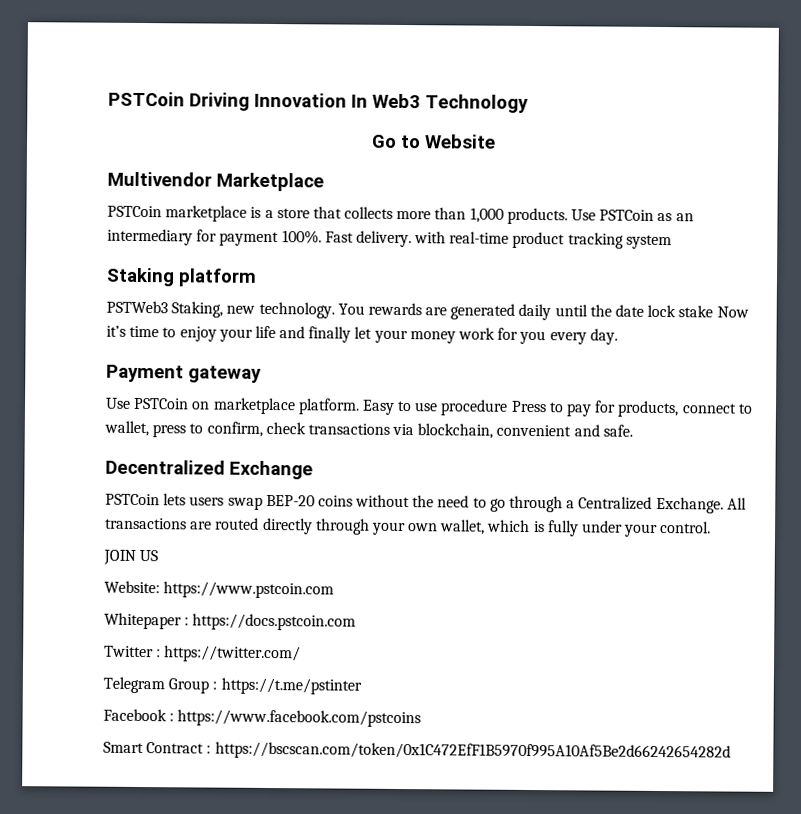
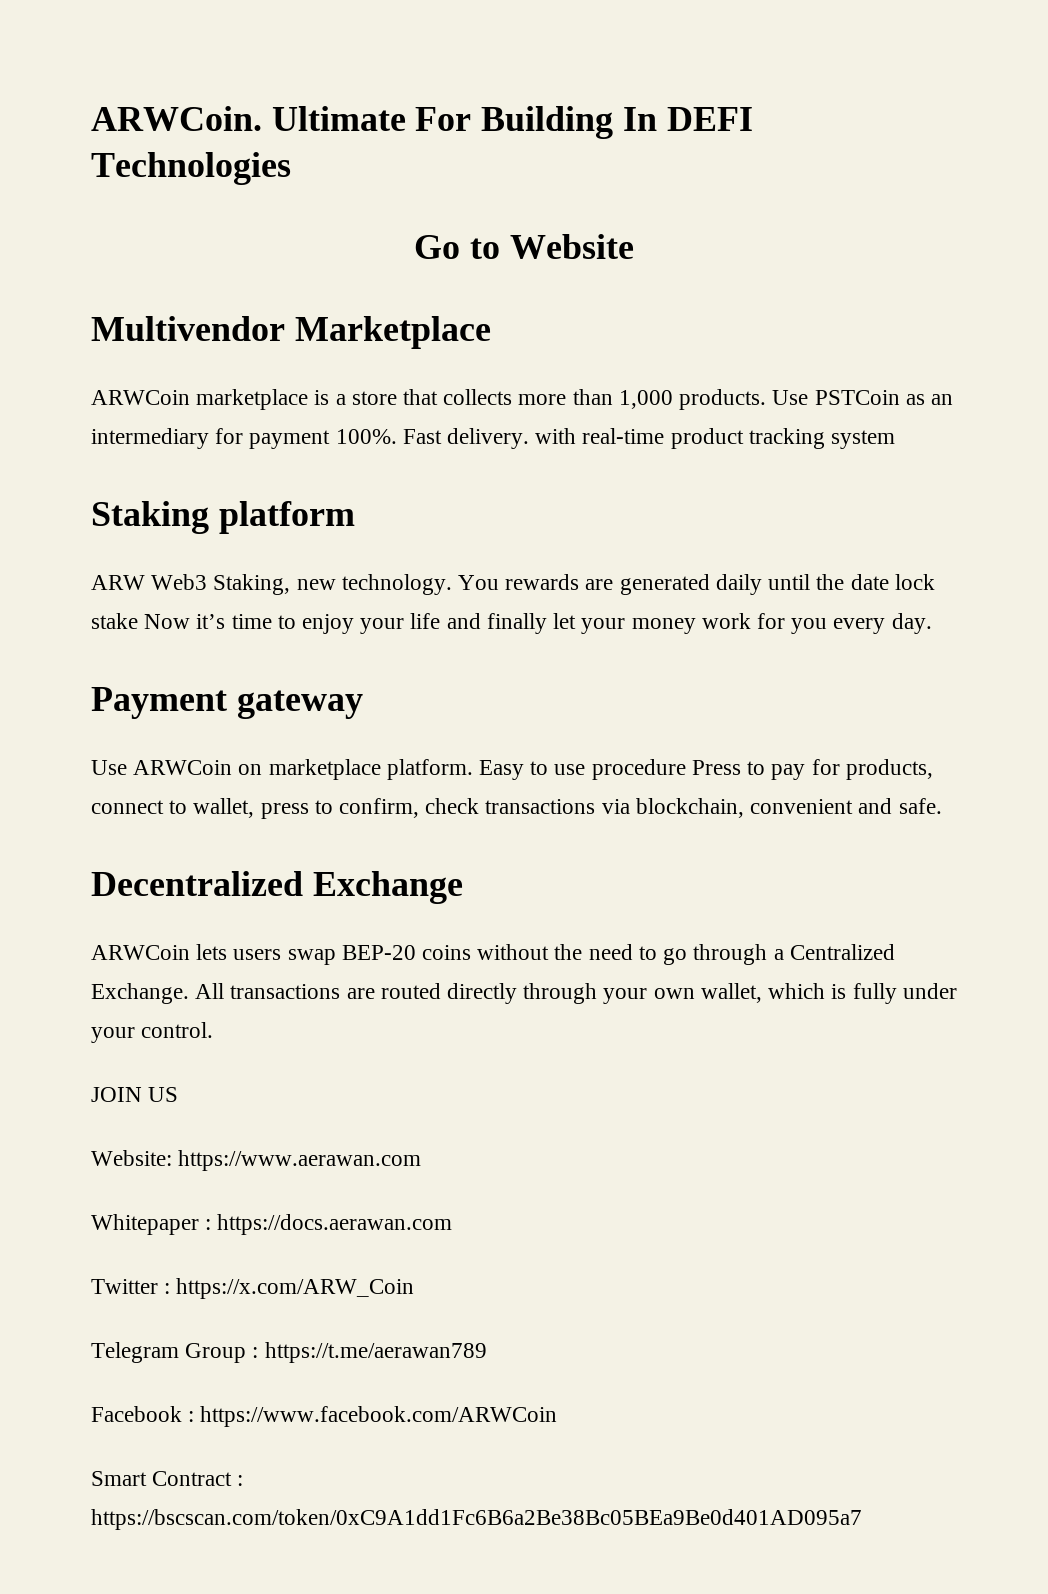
- PSTCoin Driving Innovation In Web3 Technology
+ ARWCoin. Ultimate For Building In DEFI Technologies
- PSTCoin marketplace is a store that collects more than 1,000 products.
+ ARWCoin marketplace is a store that collects more than 1,000 products.
- PSTWeb3 Staking, new technology.
+ ARW Web3 Staking, new technology.
- Use PSTCoin on marketplace platform.
+ Use ARWCoin on marketplace platform.
- PSTCoin lets users swap BEP-20 coins without the need to go through a Centralized Exchange.
+ ARWCoin lets users swap BEP-20 coins without the need to go through a Centralized Exchange.
- Website: https://www.pstcoin.com
+ Website: https://www.aerawan.com
- Whitepaper : https://docs.pstcoin.com
+ Whitepaper : https://docs.aerawan.com
- Twitter : https://twitter.com/
+ Twitter : https://x.com/ARW_Coin
- Telegram Group : https://t.me/pstinter
+ Telegram Group : https://t.me/aerawan789
- Facebook : https://www.facebook.com/pstcoins
+ Facebook : https://www.facebook.com/ARWCoin
- Smart Contract : https://bscscan.com/token/0x1C472EfF1B5970f995A10Af5Be2d66242654282d
+ Smart Contract : https://bscscan.com/token/0xC9A1dd1Fc6B6a2Be38Bc05BEa9Be0d401AD095a7

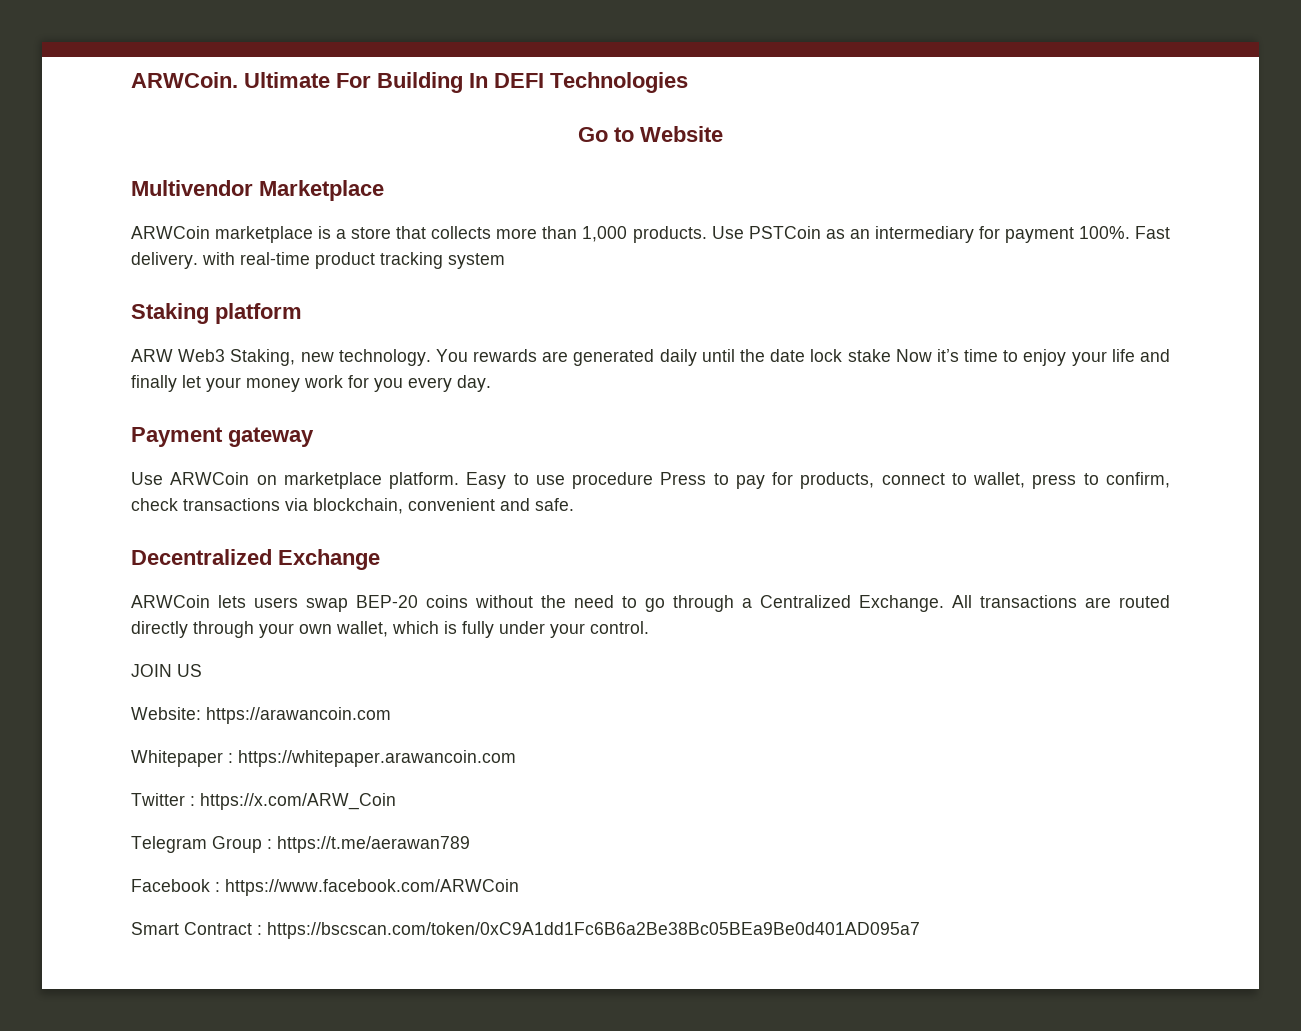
- Website: https://www.aerawan.com
+ Website: https://arawancoin.com
- Whitepaper : https://docs.aerawan.com
+ Whitepaper : https://whitepaper.arawancoin.com

